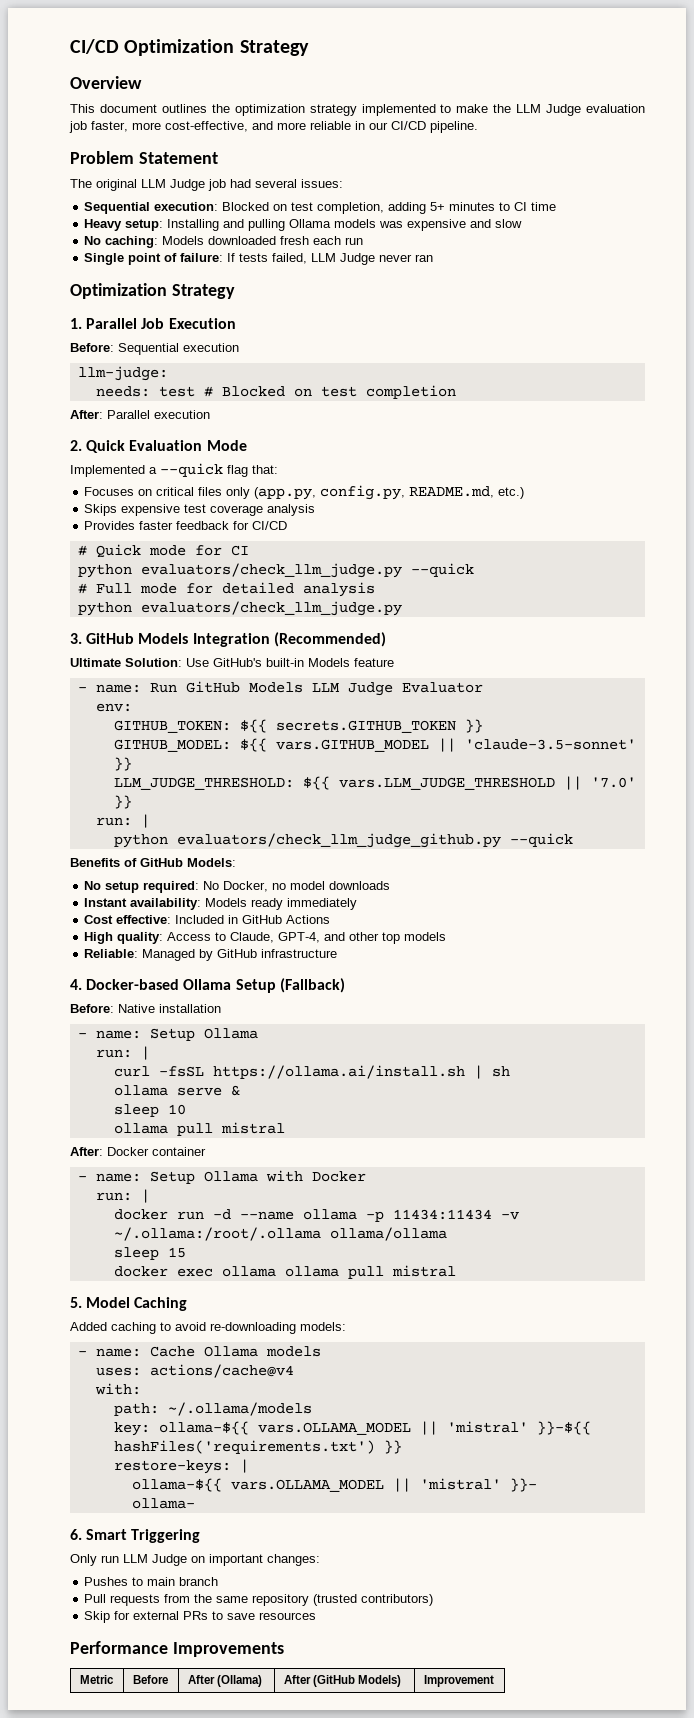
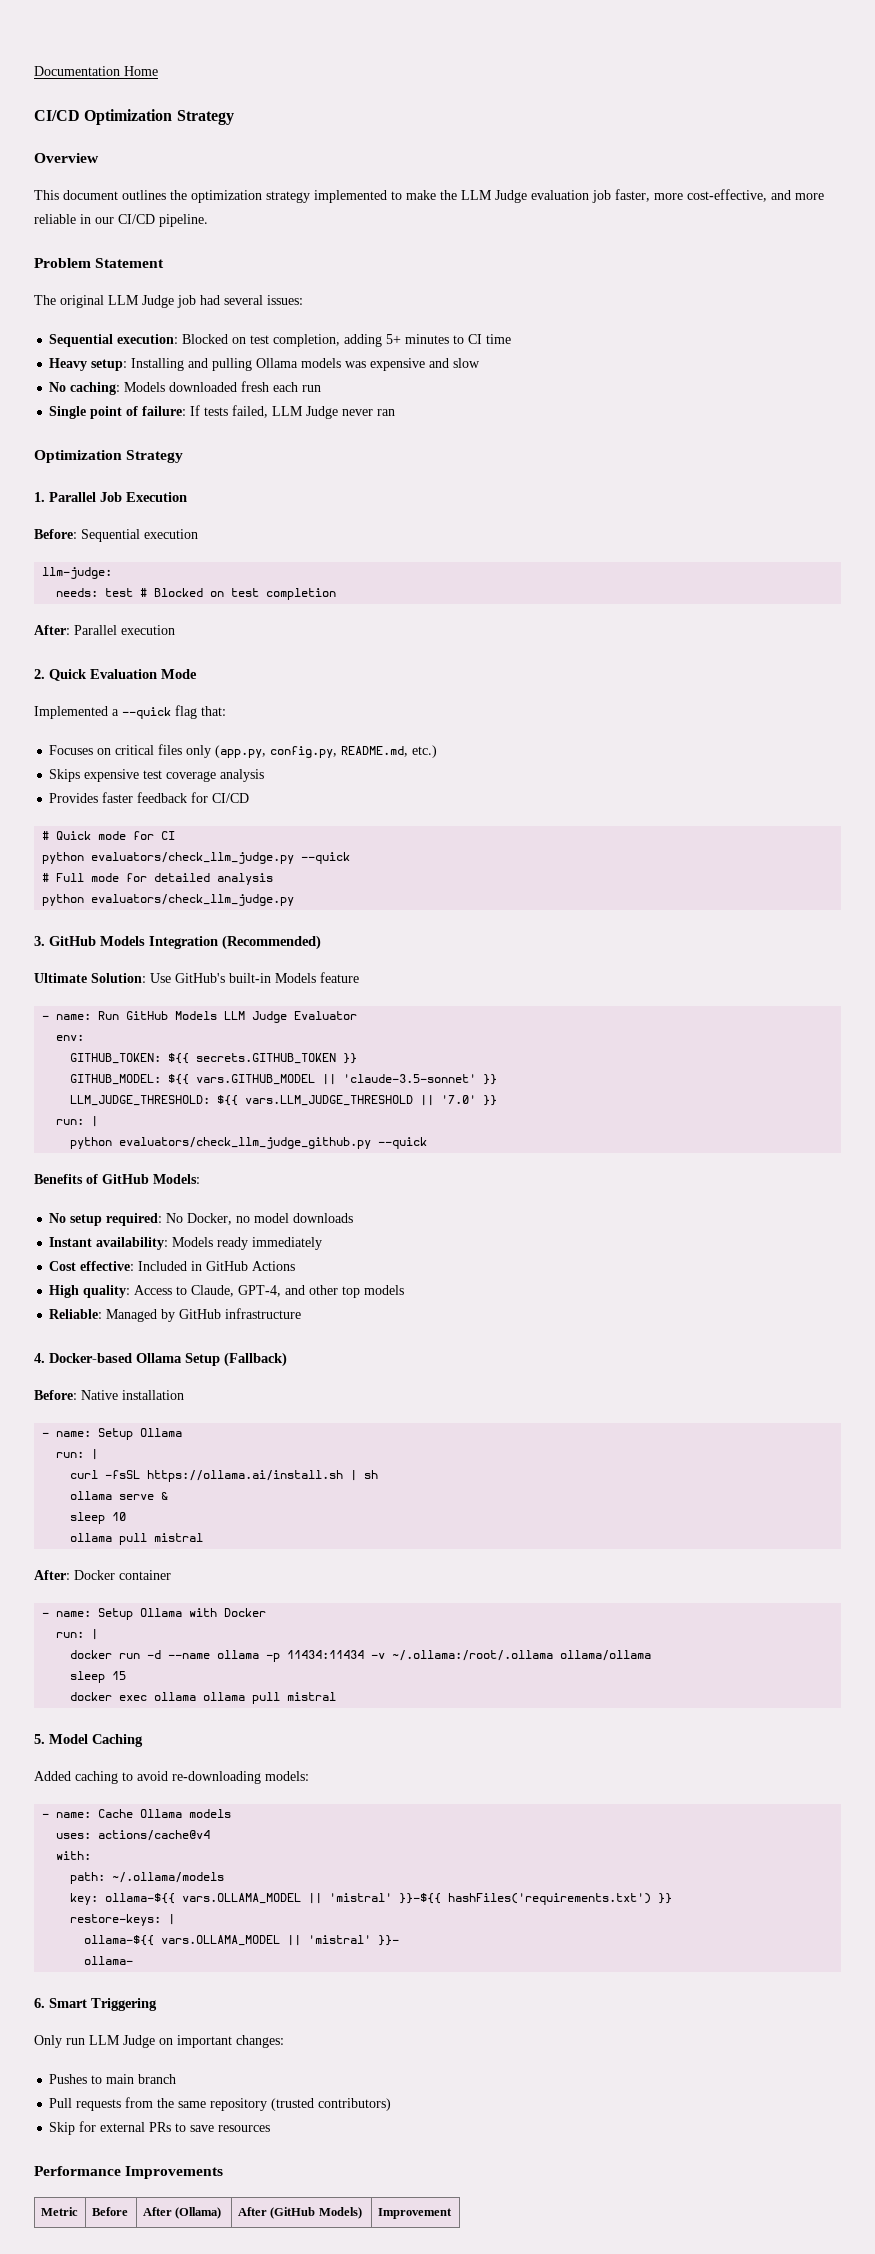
+ Documentation Home

